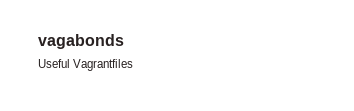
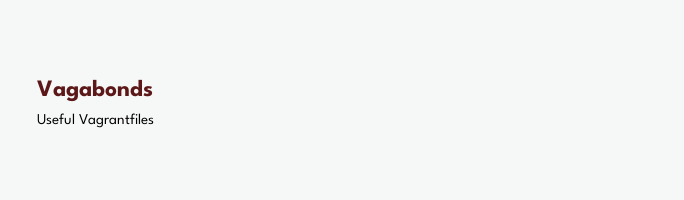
- vagabonds
+ Vagabonds

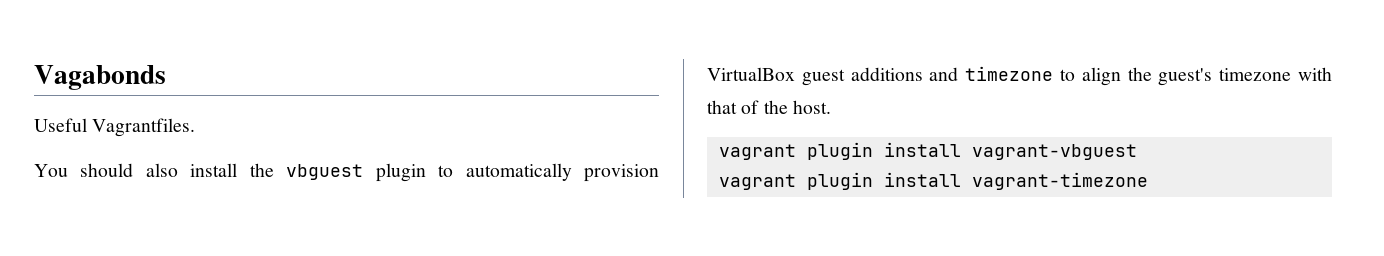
- Useful Vagrantfiles
+ Useful Vagrantfiles.
+ You should also install the vbguest plugin to automatically provision VirtualBox guest additions and timezone to align the guest's timezone with that of the host.
+ vagrant plugin install vagrant-vbguest
+ vagrant plugin install vagrant-timezone

